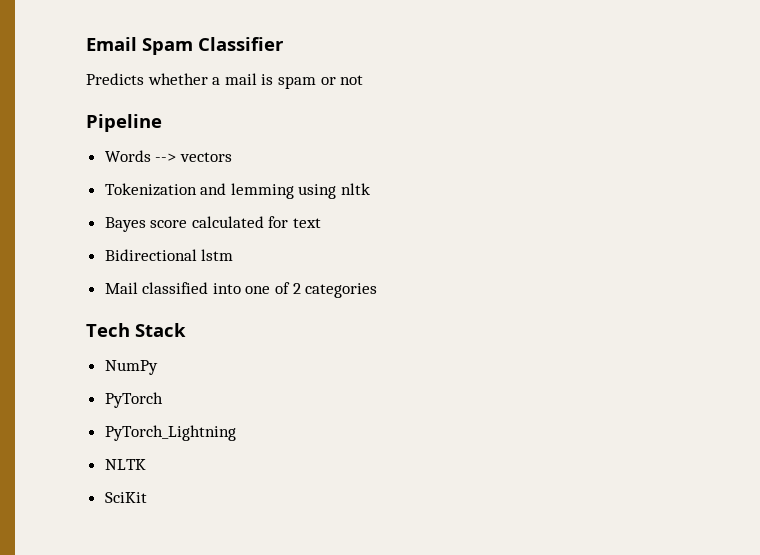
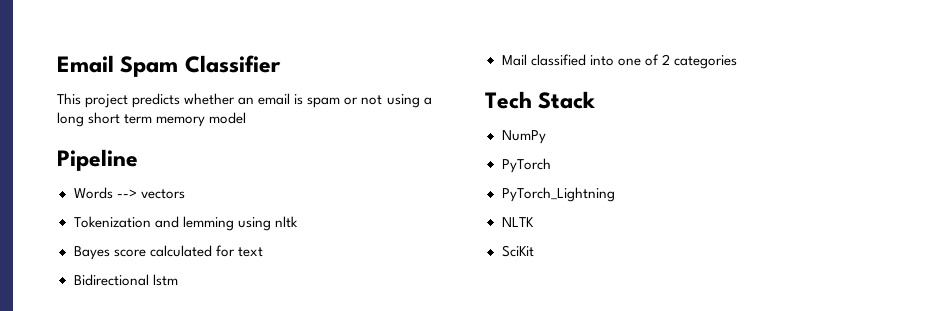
- Predicts whether a mail is spam or not
+ This project predicts whether an email is spam or not using a long short term memory model

